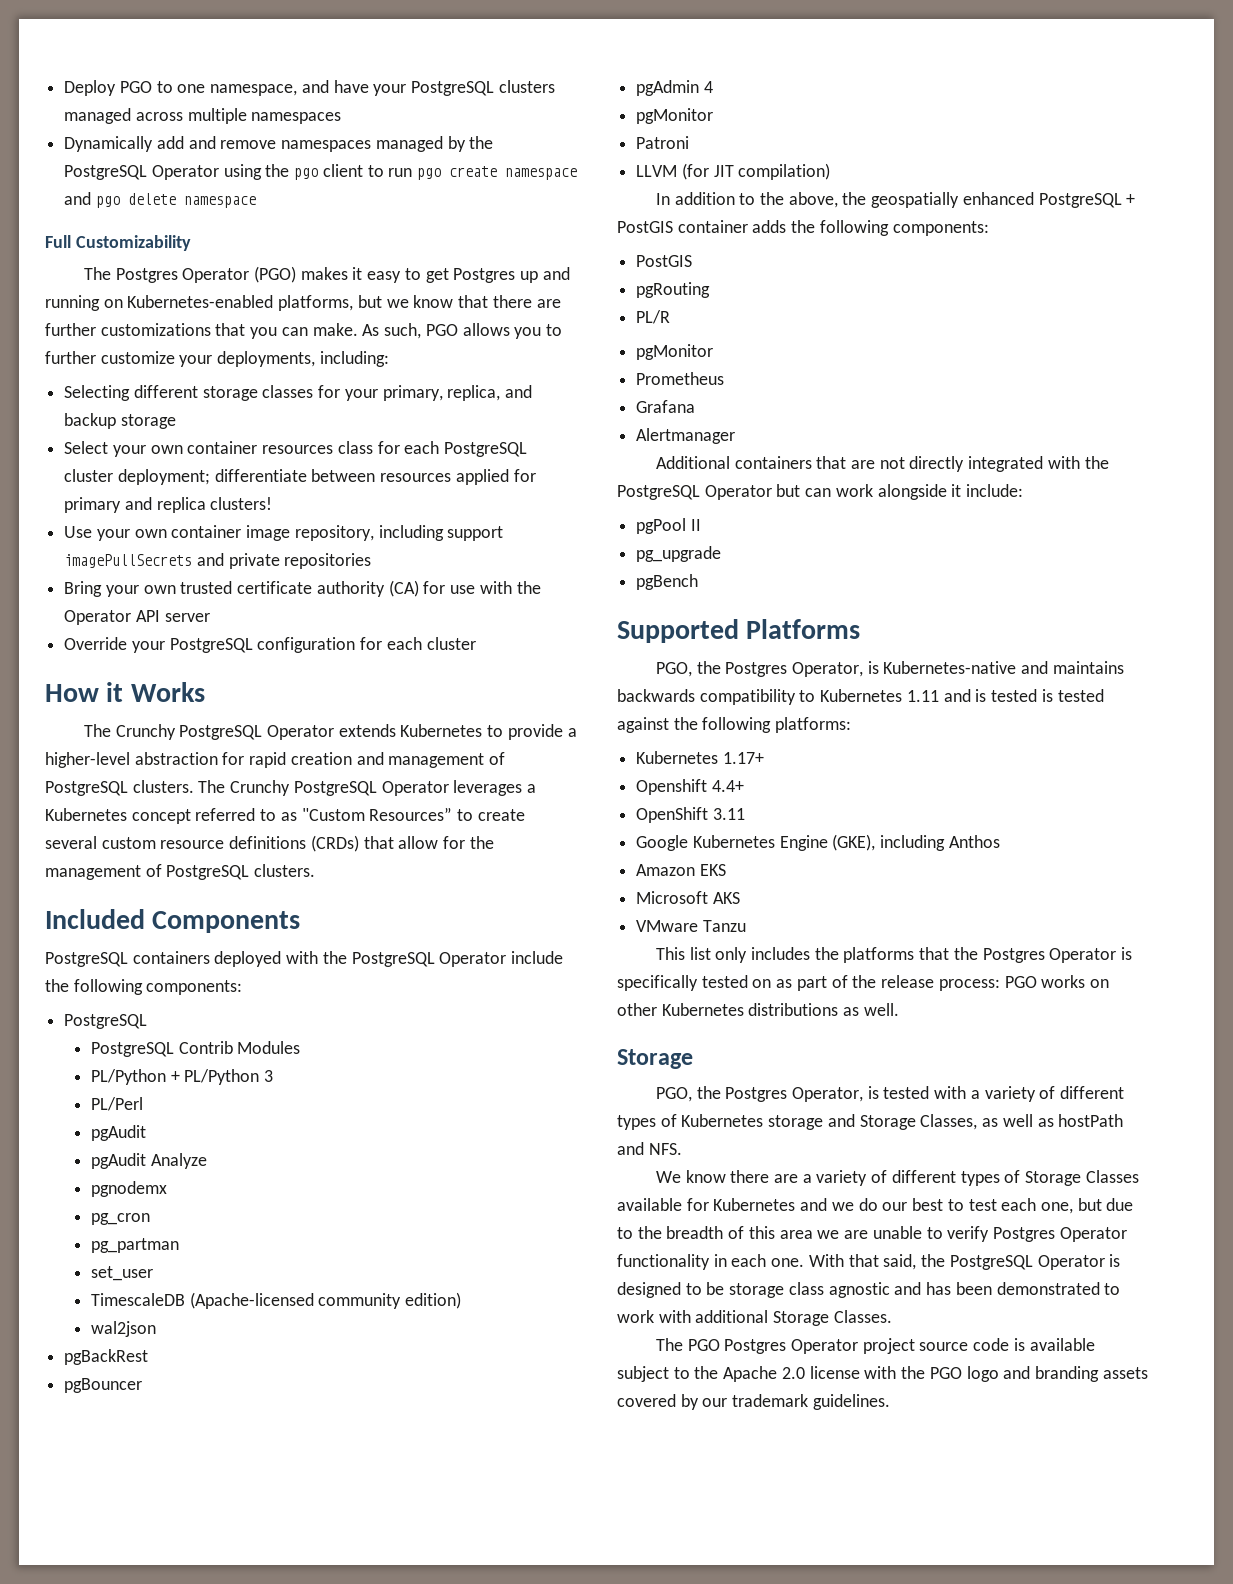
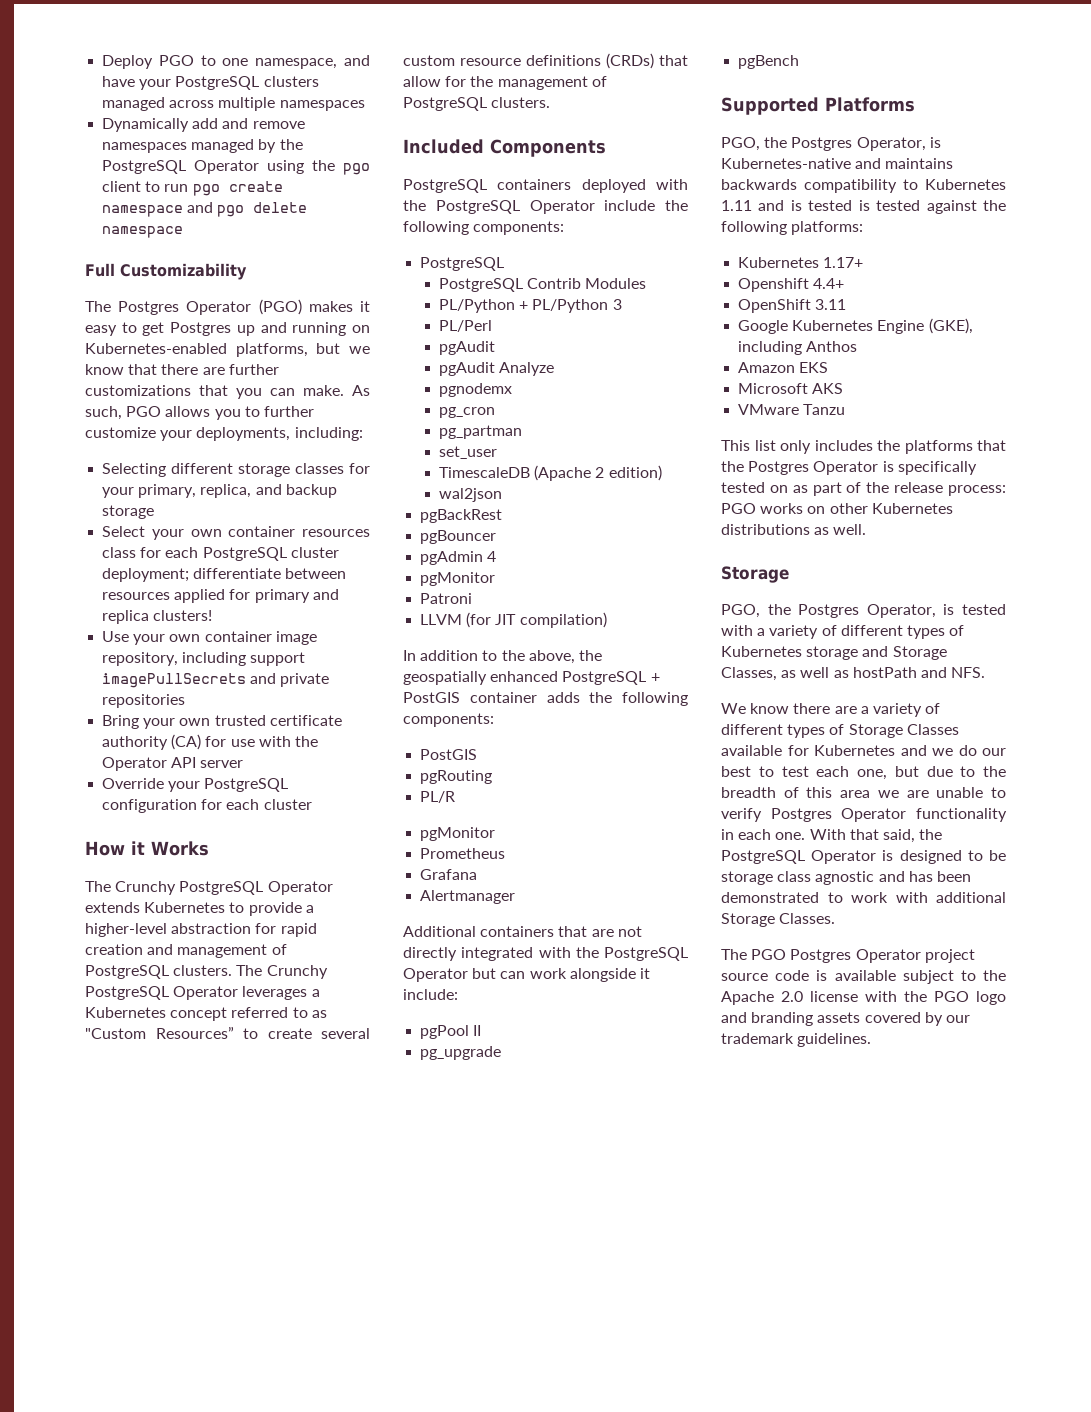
- TimescaleDB (Apache-licensed community edition)
+ TimescaleDB (Apache 2 edition)

